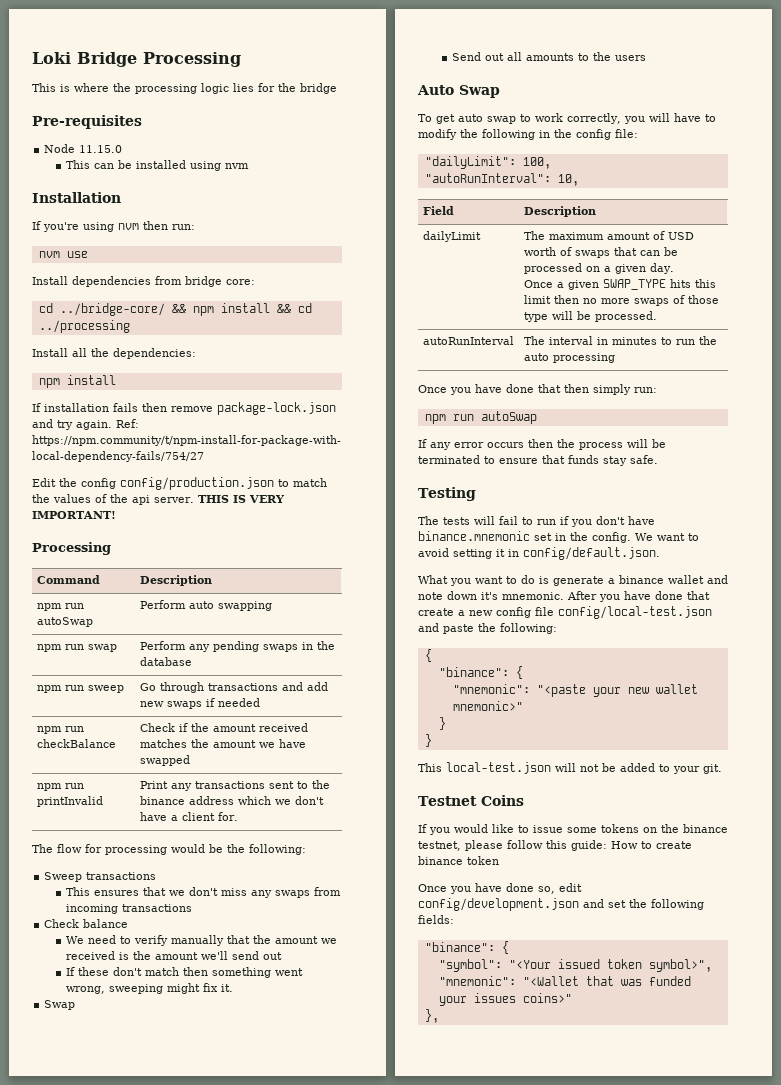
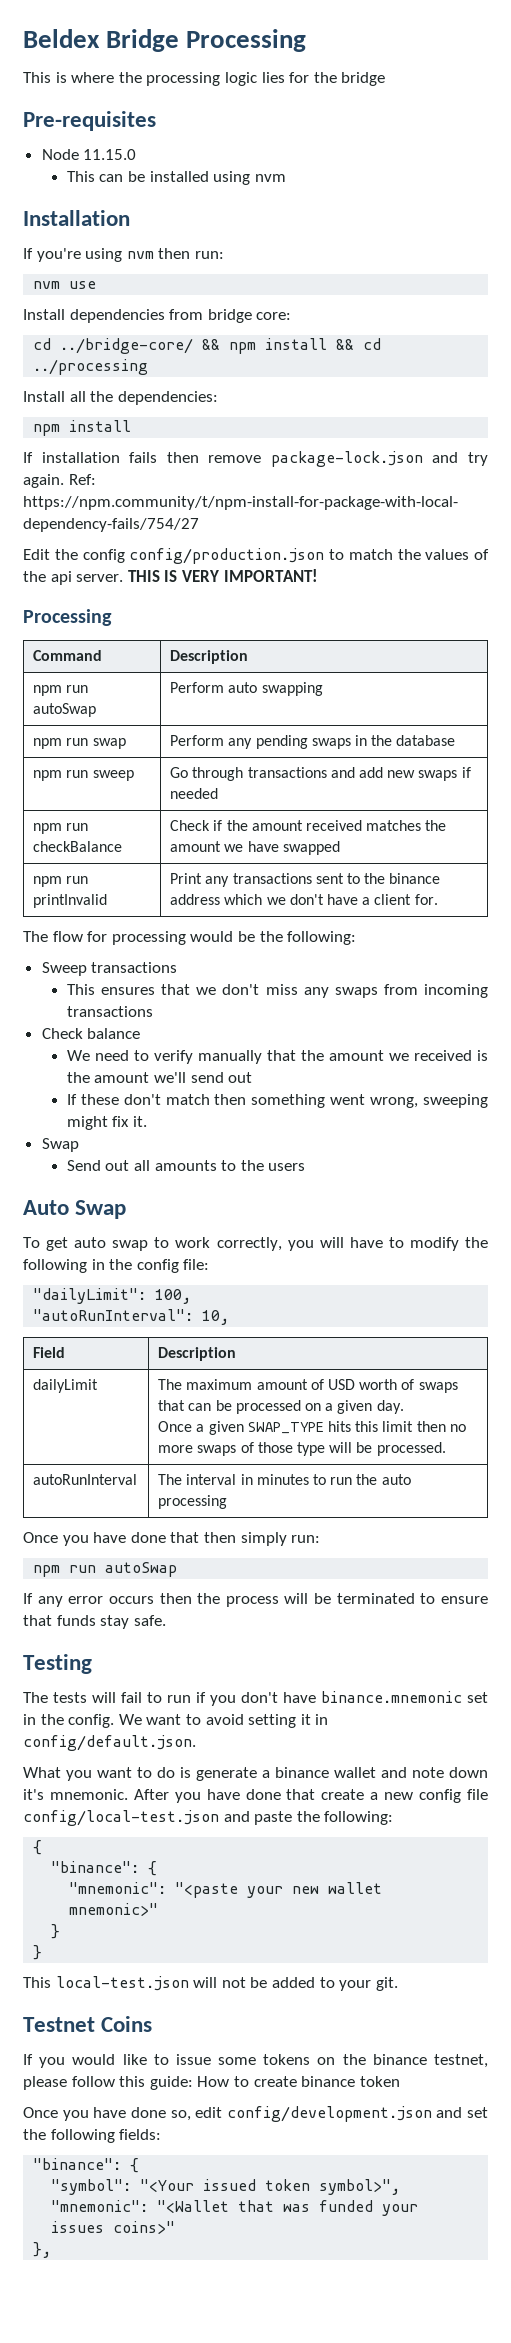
- Loki Bridge Processing
+ Beldex Bridge Processing

